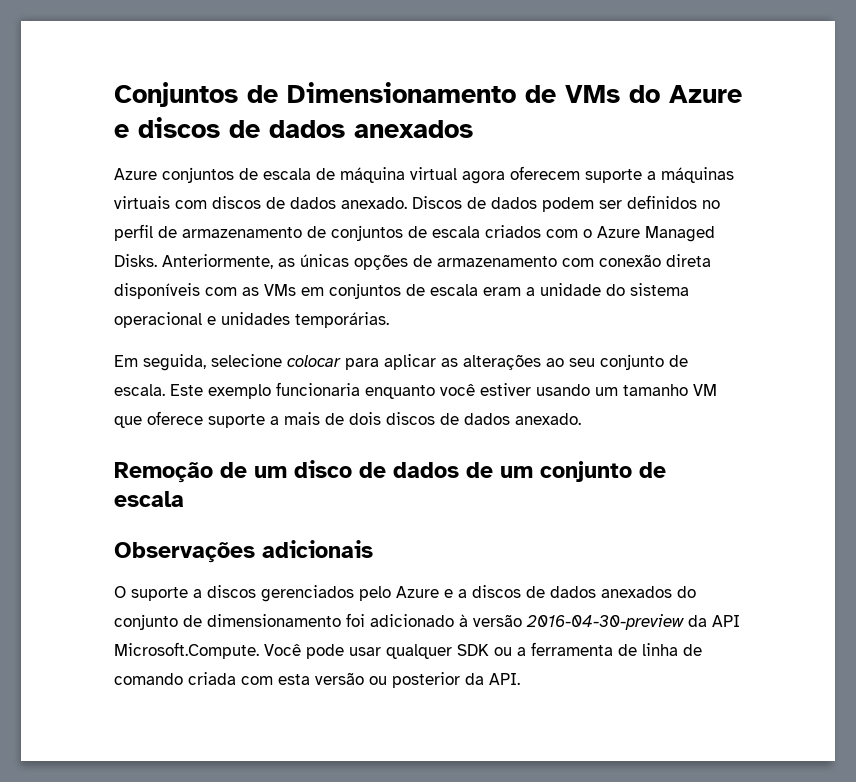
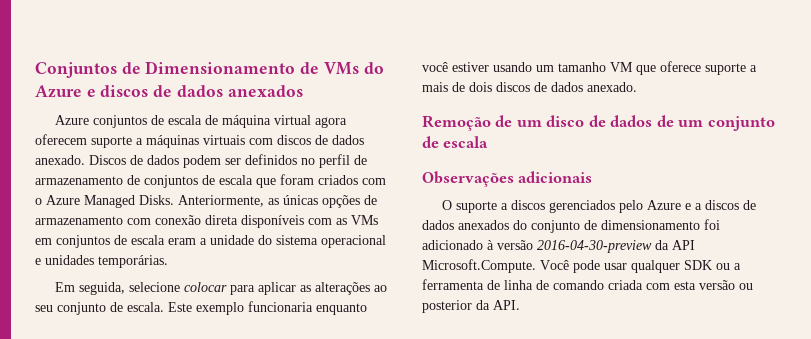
- Discos de dados podem ser definidos no perfil de armazenamento de conjuntos de escala criados com o Azure Managed Disks.
+ Discos de dados podem ser definidos no perfil de armazenamento de conjuntos de escala que foram criados com o Azure Managed Disks.

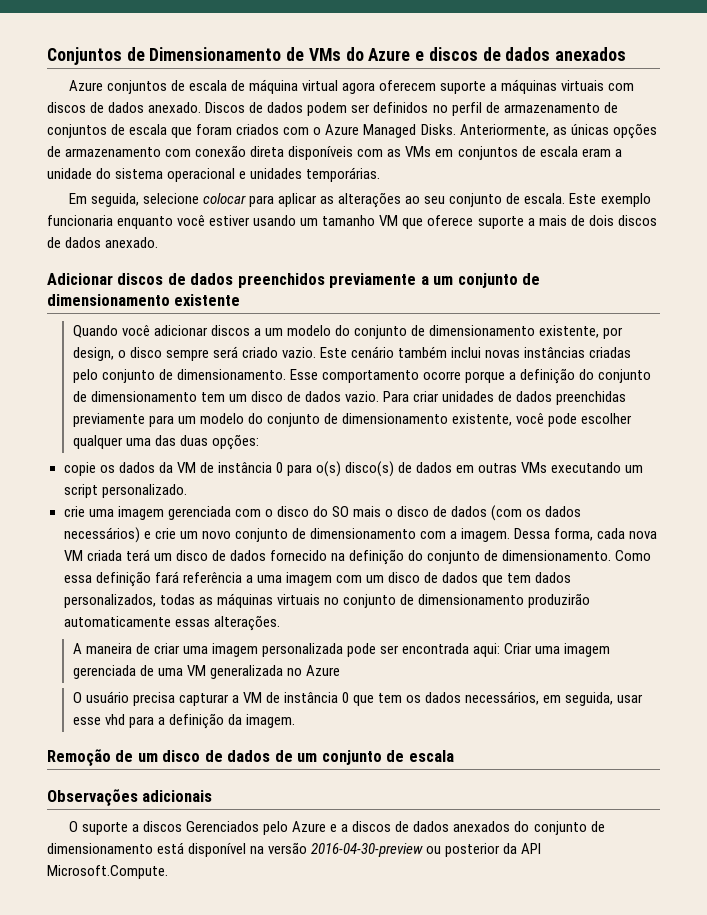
+ Adicionar discos de dados preenchidos previamente a um conjunto de dimensionamento existente
+ Quando você adicionar discos a um modelo do conjunto de dimensionamento existente, por design, o disco sempre será criado vazio. Este cenário também inclui novas instâncias criadas pelo conjunto de dimensionamento. Esse comportamento ocorre porque a definição do conjunto de dimensionamento tem um disco de dados vazio. Para criar unidades de dados preenchidas previamente para um modelo do conjunto de dimensionamento existente, você pode escolher qualquer uma das duas opções:
+ copie os dados da VM de instância 0 para o(s) disco(s) de dados em outras VMs executando um script personalizado.
+ crie uma imagem gerenciada com o disco do SO mais o disco de dados (com os dados necessários) e crie um novo conjunto de dimensionamento com a imagem. Dessa forma, cada nova VM criada terá um disco de dados fornecido na definição do conjunto de dimensionamento. Como essa definição fará referência a uma imagem com um disco de dados que tem dados personalizados, todas as máquinas virtuais no conjunto de dimensionamento produzirão automaticamente essas alterações.
+ A maneira de criar uma imagem personalizada pode ser encontrada aqui: Criar uma imagem gerenciada de uma VM generalizada no Azure
+ O usuário precisa capturar a VM de instância 0 que tem os dados necessários, em seguida, usar esse vhd para a definição da imagem.
- O suporte a discos gerenciados pelo Azure e a discos de dados anexados do conjunto de dimensionamento foi adicionado à versão 2016-04-30-preview da API Microsoft.Compute. Você pode usar qualquer SDK ou a ferramenta de linha de comando criada com esta versão ou posterior da API.
+ O suporte a discos Gerenciados pelo Azure e a discos de dados anexados do conjunto de dimensionamento está disponível na versão 2016-04-30-preview ou posterior da API Microsoft.Compute.

